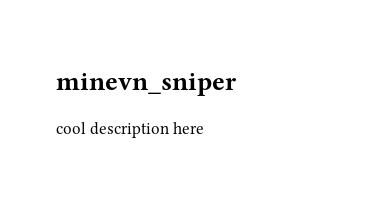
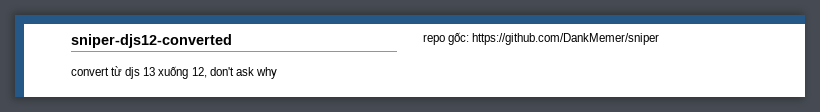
- minevn_sniper
- cool description here
+ sniper-djs12-converted
+ convert từ djs 13 xuống 12, don't ask why
+ repo gốc: https://github.com/DankMemer/sniper

